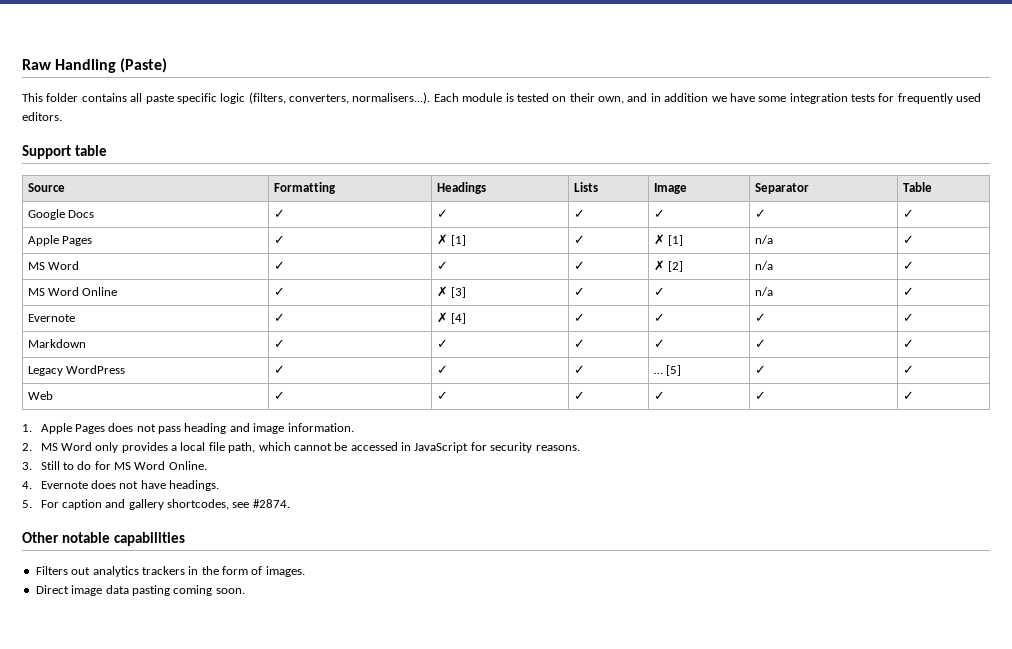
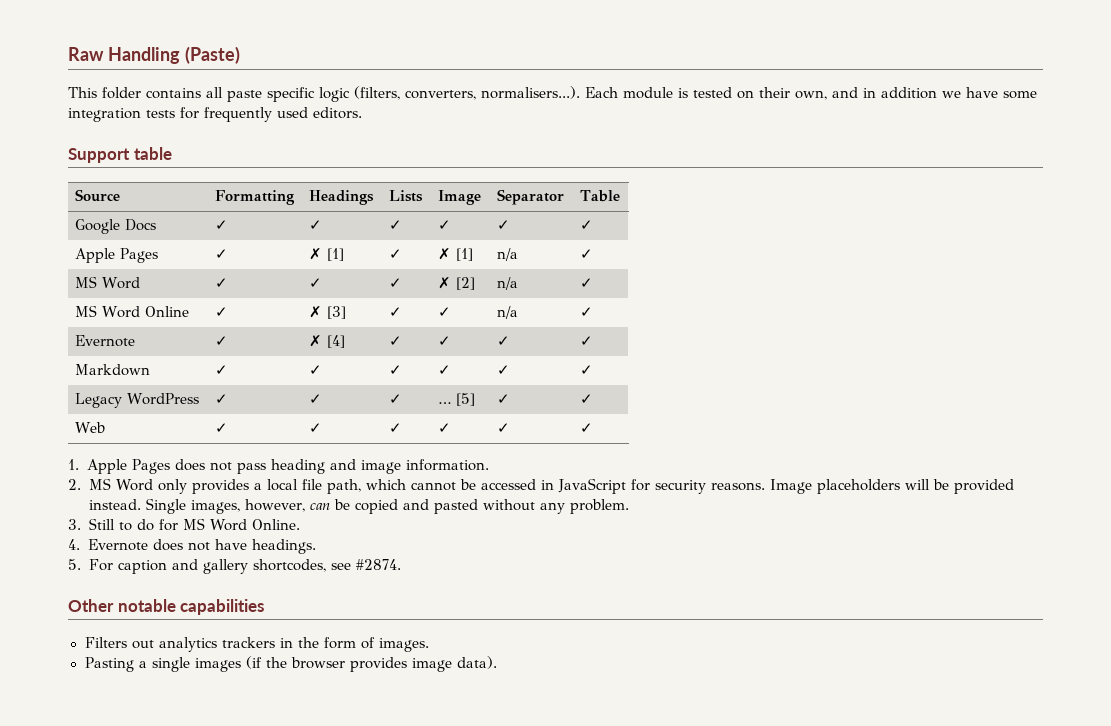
+ Image placeholders will be provided instead. Single images, however, can be copied and pasted without any problem.
- Direct image data pasting coming soon.
+ Pasting a single images (if the browser provides image data).

